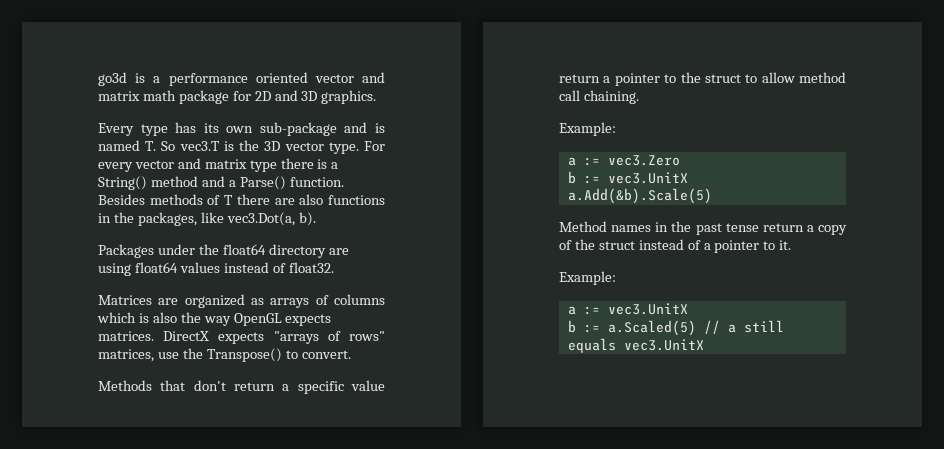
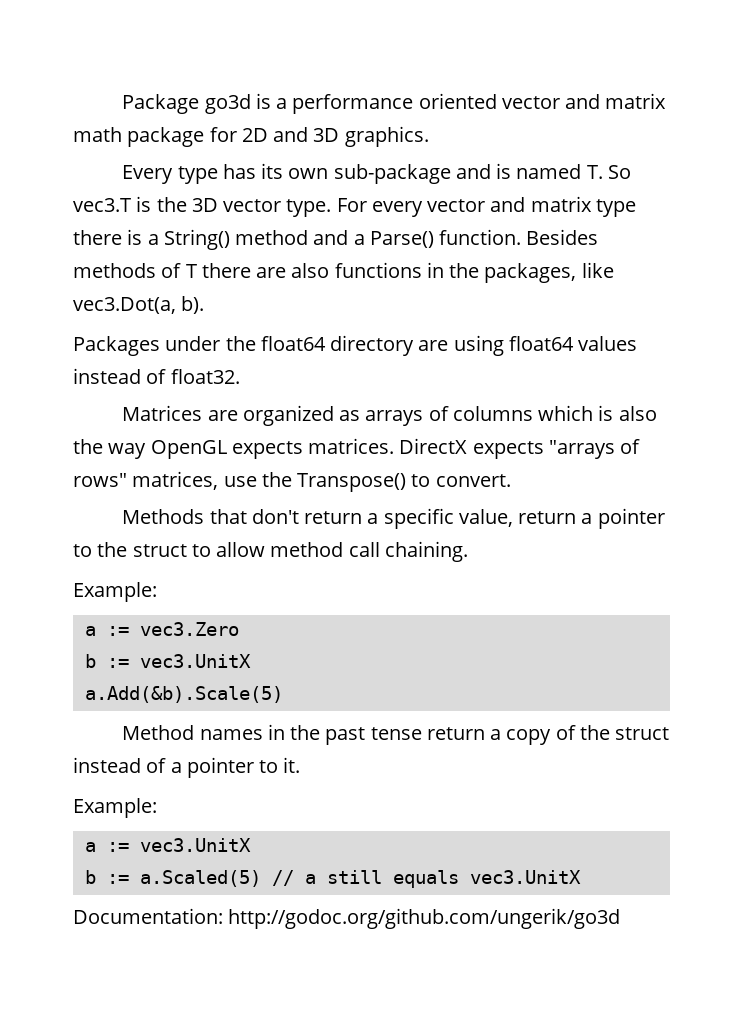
- go3d is a performance oriented vector and matrix math package for 2D and 3D graphics.
+ Package go3d is a performance oriented vector and matrix math package for 2D and 3D graphics.
- Methods that don't return a specific value return a pointer to the struct to allow method call chaining.
+ Methods that don't return a specific value, return a pointer to the struct to allow method call chaining.
+ Documentation: http://godoc.org/github.com/ungerik/go3d

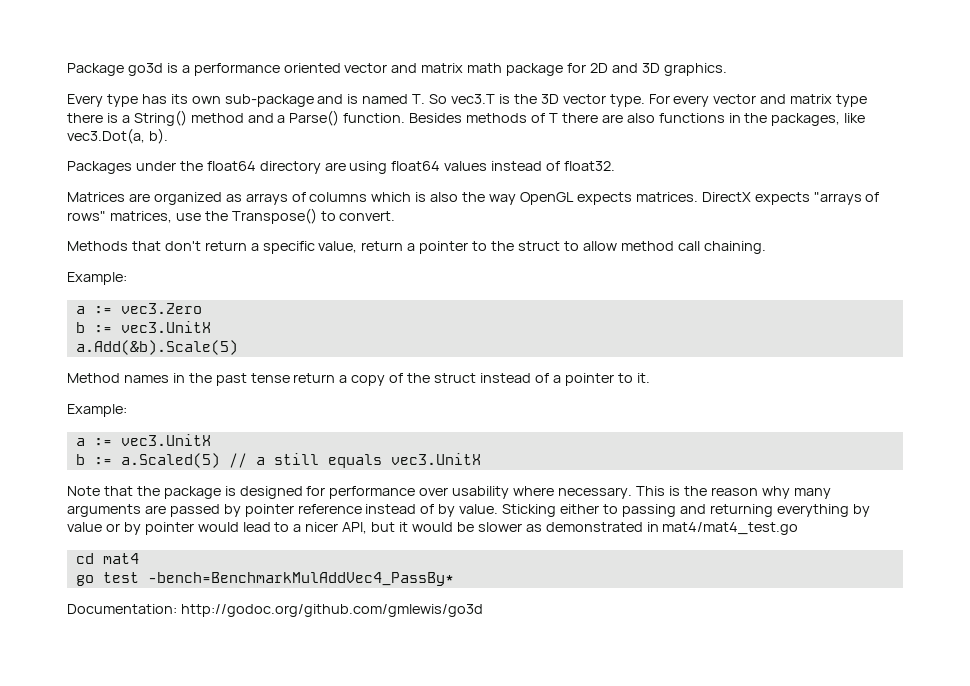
+ Note that the package is designed for performance over usability where necessary. This is the reason why many arguments are passed by pointer reference instead of by value. Sticking either to passing and returning everything by value or by pointer would lead to a nicer API, but it would be slower as demonstrated in mat4/mat4_test.go
+ cd mat4
+ go test -bench=BenchmarkMulAddVec4_PassBy*
- Documentation: http://godoc.org/github.com/ungerik/go3d
+ Documentation: http://godoc.org/github.com/gmlewis/go3d

